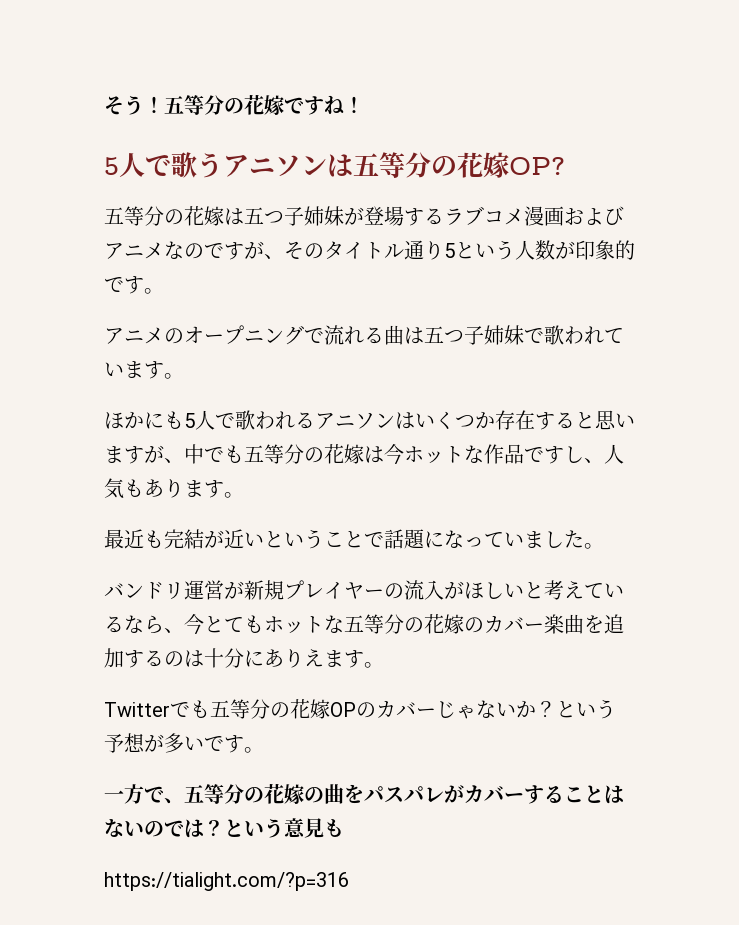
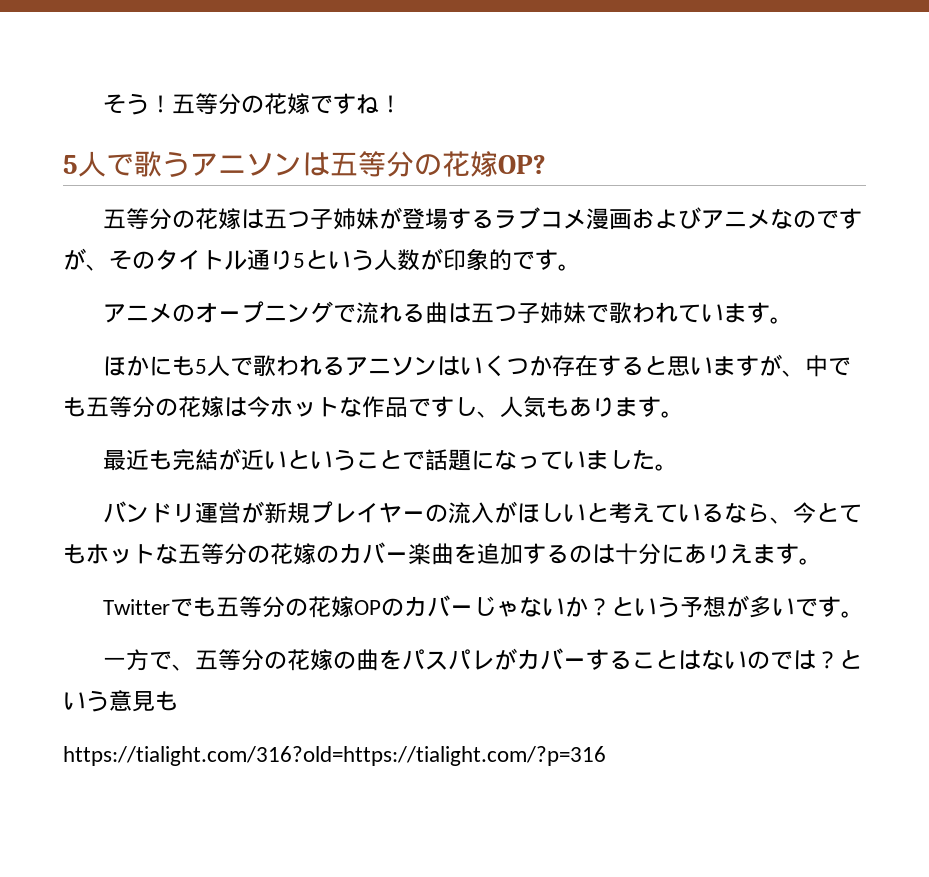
- https://tialight.com/?p=316
+ https://tialight.com/316?old=https://tialight.com/?p=316

